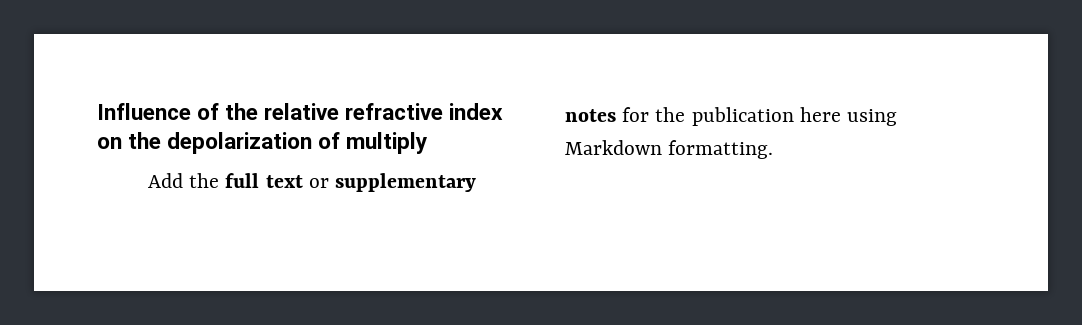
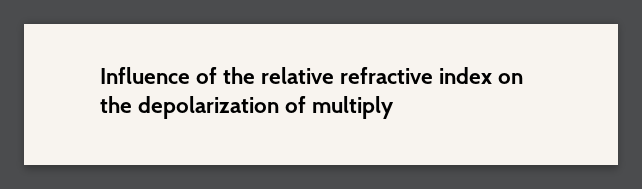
- Add the full text or supplementary notes for the publication here using Markdown formatting.

